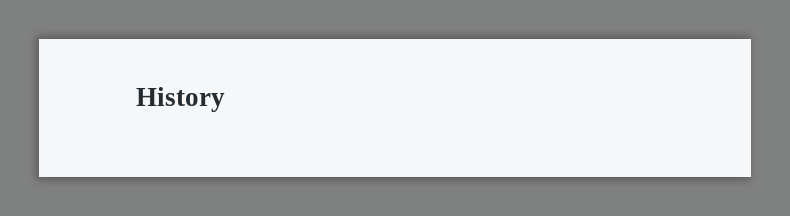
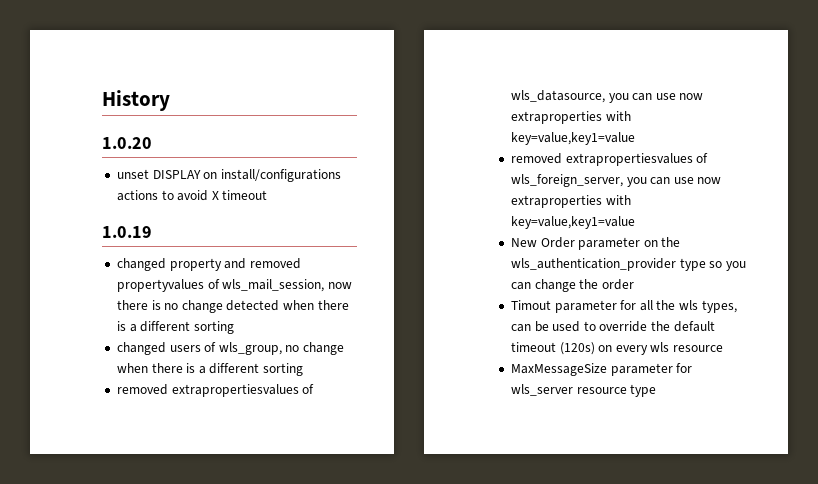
+ 1.0.20
+ unset DISPLAY on install/configurations actions to avoid X timeout
+ 1.0.19
+ changed property and removed propertyvalues of wls_mail_session, now there is no change detected when there is a different sorting
+ changed users of wls_group, no change when there is a different sorting
+ removed extrapropertiesvalues of wls_datasource, you can use now extraproperties with key=value,key1=value
+ removed extrapropertiesvalues of wls_foreign_server, you can use now extraproperties with key=value,key1=value
+ New Order parameter on the wls_authentication_provider type so you can change the order
+ Timout parameter for all the wls types, can be used to override the default timeout (120s) on every wls resource
+ MaxMessageSize parameter for wls_server resource type

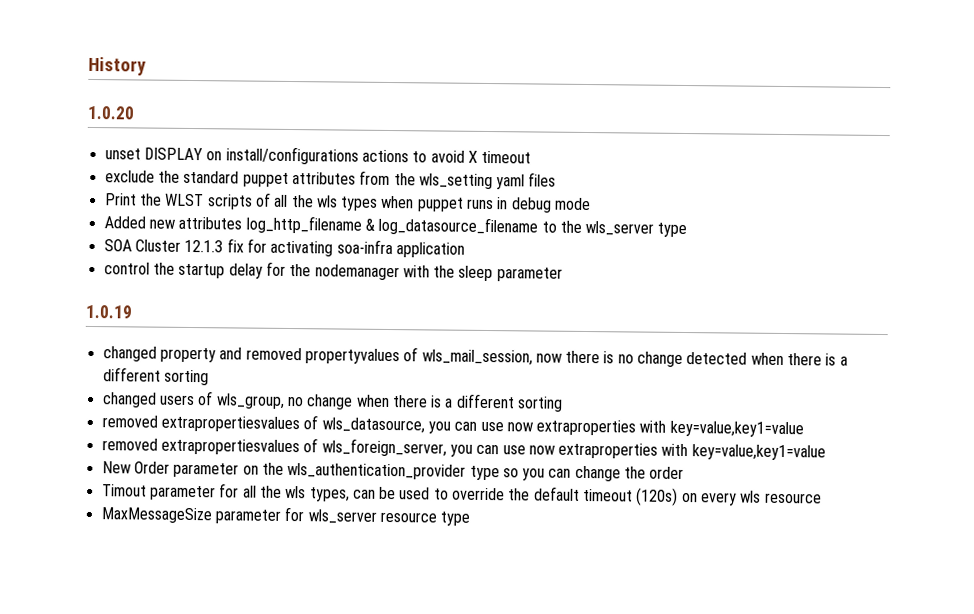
+ exclude the standard puppet attributes from the wls_setting yaml files
+ Print the WLST scripts of all the wls types when puppet runs in debug mode
+ Added new attributes log_http_filename & log_datasource_filename to the wls_server type
+ SOA Cluster 12.1.3 fix for activating soa-infra application
+ control the startup delay for the nodemanager with the sleep parameter

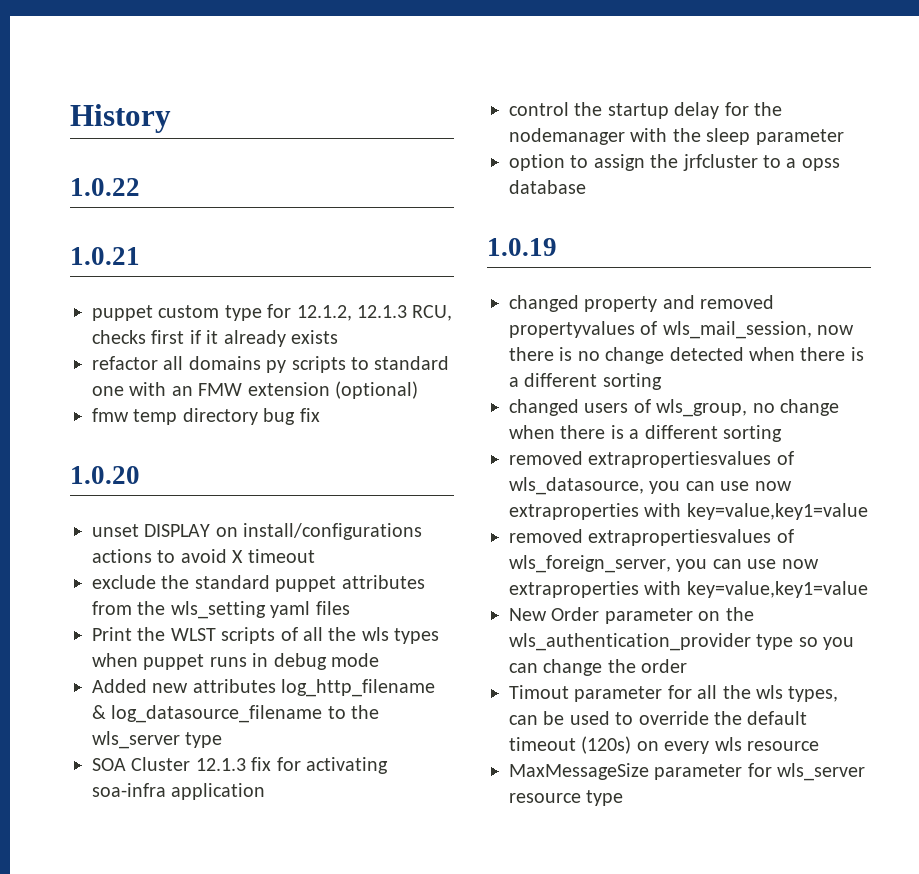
+ 1.0.22
+ 1.0.21
+ puppet custom type for 12.1.2, 12.1.3 RCU, checks first if it already exists
+ refactor all domains py scripts to standard one with an FMW extension (optional)
+ fmw temp directory bug fix
+ option to assign the jrfcluster to a opss database

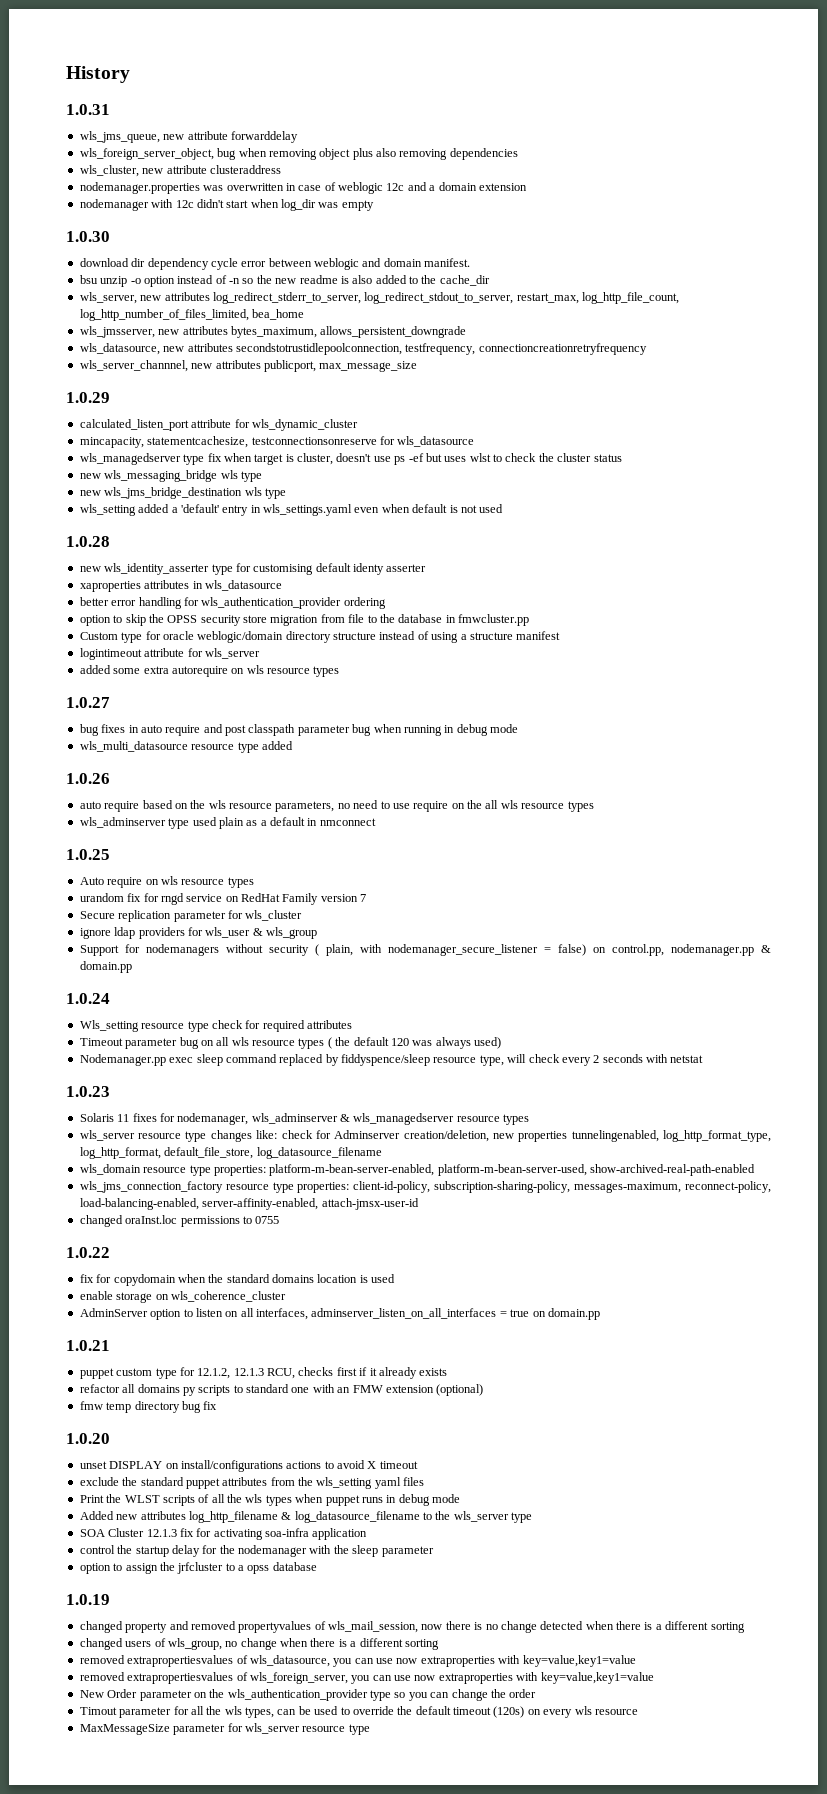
+ 1.0.31
+ wls_jms_queue, new attribute forwarddelay
+ wls_foreign_server_object, bug when removing object plus also removing dependencies
+ wls_cluster, new attribute clusteraddress
+ nodemanager.properties was overwritten in case of weblogic 12c and a domain extension
+ nodemanager with 12c didn't start when log_dir was empty
+ 1.0.30
+ download dir dependency cycle error between weblogic and domain manifest.
+ bsu unzip -o option instead of -n so the new readme is also added to the cache_dir
+ wls_server, new attributes log_redirect_stderr_to_server, log_redirect_stdout_to_server, restart_max, log_http_file_count, log_http_number_of_files_limited, bea_home
+ wls_jmsserver, new attributes bytes_maximum, allows_persistent_downgrade
+ wls_datasource, new attributes secondstotrustidlepoolconnection, testfrequency, connectioncreationretryfrequency
+ wls_server_channnel, new attributes publicport, max_message_size
+ 1.0.29
+ calculated_listen_port attribute for wls_dynamic_cluster
+ mincapacity, statementcachesize, testconnectionsonreserve for wls_datasource
+ wls_managedserver type fix when target is cluster, doesn't use ps -ef but uses wlst to check the cluster status
+ new wls_messaging_bridge wls type
+ new wls_jms_bridge_destination wls type
+ wls_setting added a 'default' entry in wls_settings.yaml even when default is not used
+ 1.0.28
+ new wls_identity_asserter type for customising default identy asserter
+ xaproperties attributes in wls_datasource
+ better error handling for wls_authentication_provider ordering
+ option to skip the OPSS security store migration from file to the database in fmwcluster.pp
+ Custom type for oracle weblogic/domain directory structure instead of using a structure manifest
+ logintimeout attribute for wls_server
+ added some extra autorequire on wls resource types
+ 1.0.27
+ bug fixes in auto require and post classpath parameter bug when running in debug mode
+ wls_multi_datasource resource type added
+ 1.0.26
+ auto require based on the wls resource parameters, no need to use require on the all wls resource types
+ wls_adminserver type used plain as a default in nmconnect
+ 1.0.25
+ Auto require on wls resource types
+ urandom fix for rngd service on RedHat Family version 7
+ Secure replication parameter for wls_cluster
+ ignore ldap providers for wls_user & wls_group
+ Support for nodemanagers without security ( plain, with nodemanager_secure_listener = false) on control.pp, nodemanager.pp & domain.pp
+ 1.0.24
+ Wls_setting resource type check for required attributes
+ Timeout parameter bug on all wls resource types ( the default 120 was always used)
+ Nodemanager.pp exec sleep command replaced by fiddyspence/sleep resource type, will check every 2 seconds with netstat
+ 1.0.23
+ Solaris 11 fixes for nodemanager, wls_adminserver & wls_managedserver resource types
+ wls_server resource type changes like: check for Adminserver creation/deletion, new properties tunnelingenabled, log_http_format_type, log_http_format, default_file_store, log_datasource_filename
+ wls_domain resource type properties: platform-m-bean-server-enabled, platform-m-bean-server-used, show-archived-real-path-enabled
+ wls_jms_connection_factory resource type properties: client-id-policy, subscription-sharing-policy, messages-maximum, reconnect-policy, load-balancing-enabled, server-affinity-enabled, attach-jmsx-user-id
+ changed oraInst.loc permissions to 0755
  1.0.22
+ fix for copydomain when the standard domains location is used
+ enable storage on wls_coherence_cluster
+ AdminServer option to listen on all interfaces, adminserver_listen_on_all_interfaces = true on domain.pp

